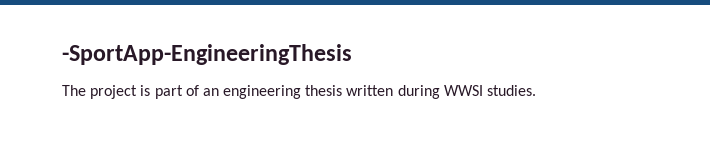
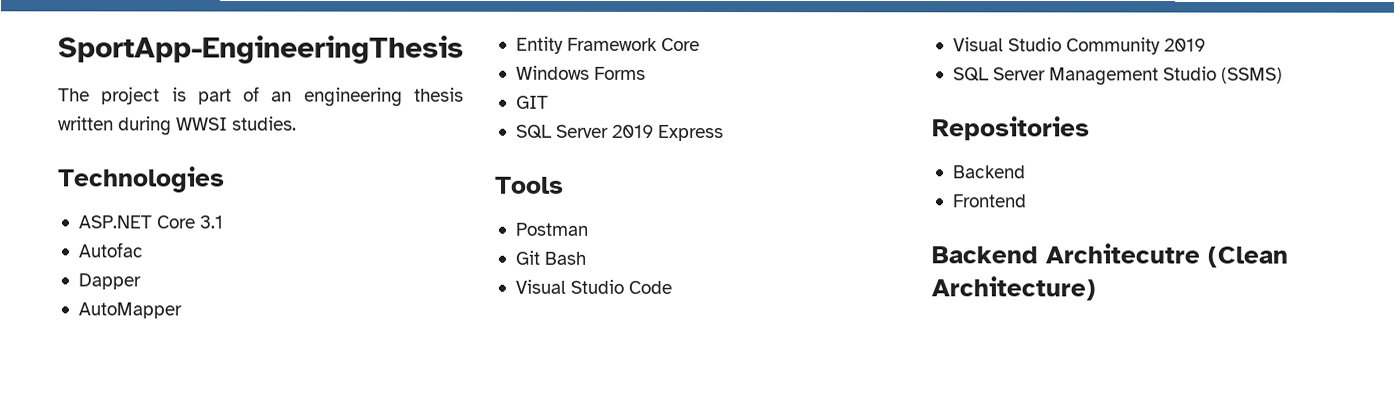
- -SportApp-EngineeringThesis
+ SportApp-EngineeringThesis
+ Technologies
+ ASP.NET Core 3.1
+ Autofac
+ Dapper
+ AutoMapper
+ Entity Framework Core
+ Windows Forms
+ GIT
+ SQL Server 2019 Express
+ Tools
+ Postman
+ Git Bash
+ Visual Studio Code
+ Visual Studio Community 2019
+ SQL Server Management Studio (SSMS)
+ Repositories
+ Backend
+ Frontend
+ Backend Architecutre (Clean Architecture)

